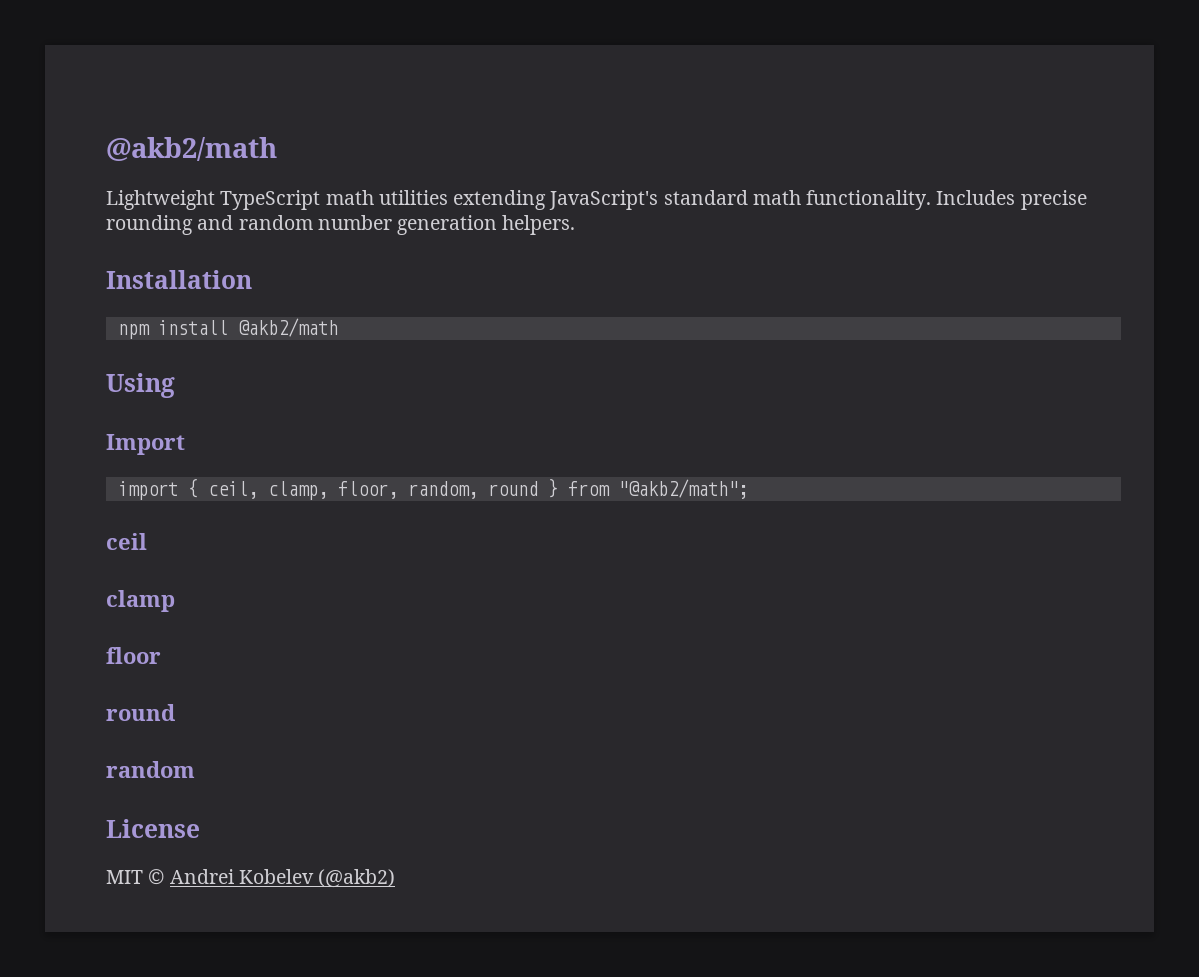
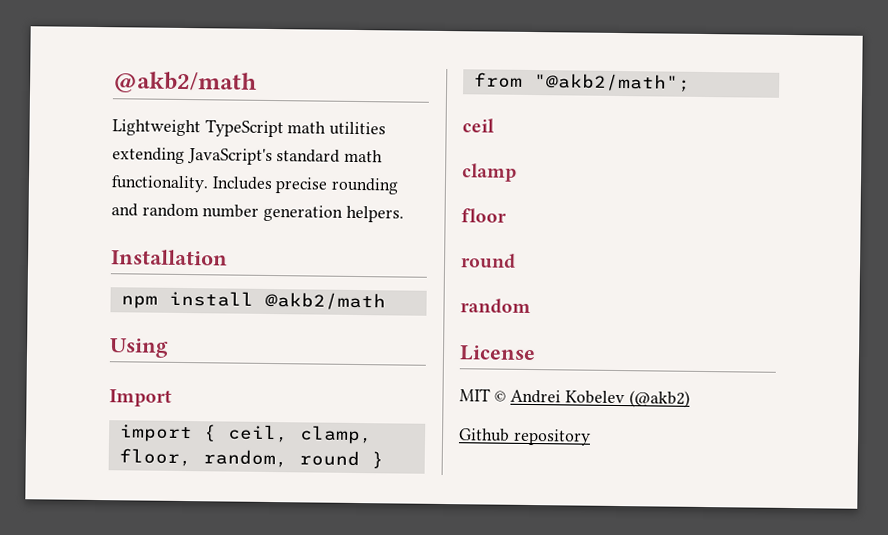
+ Github repository

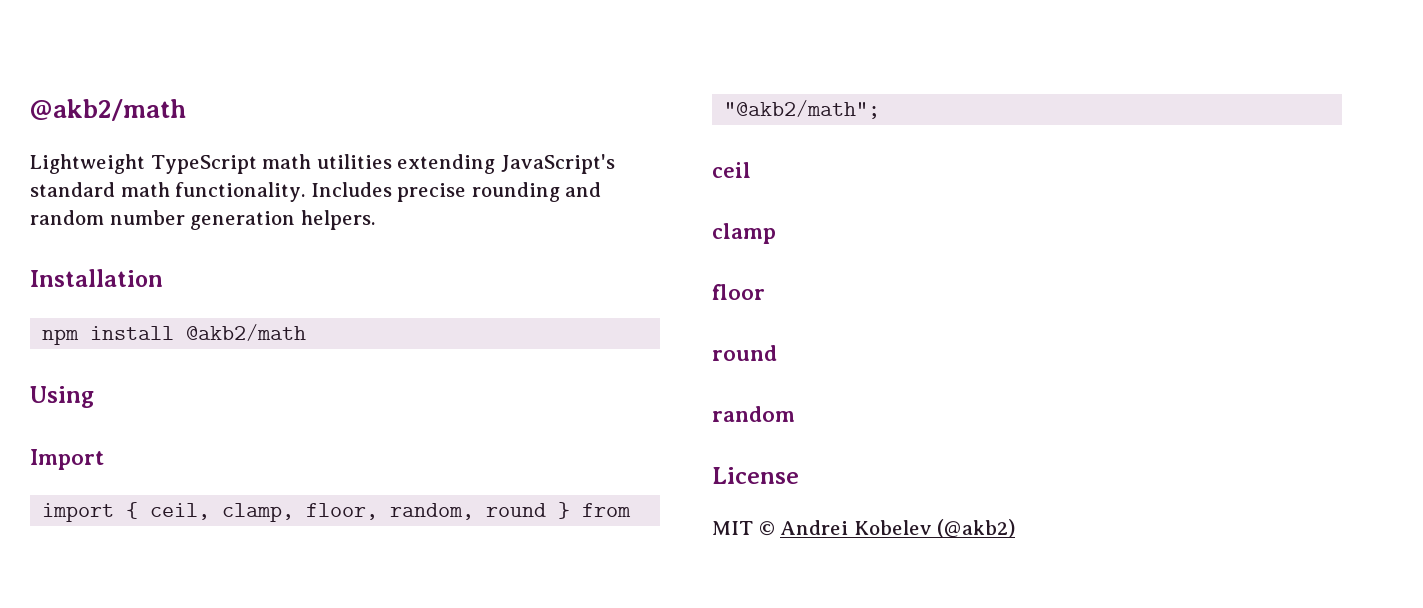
- Github repository

